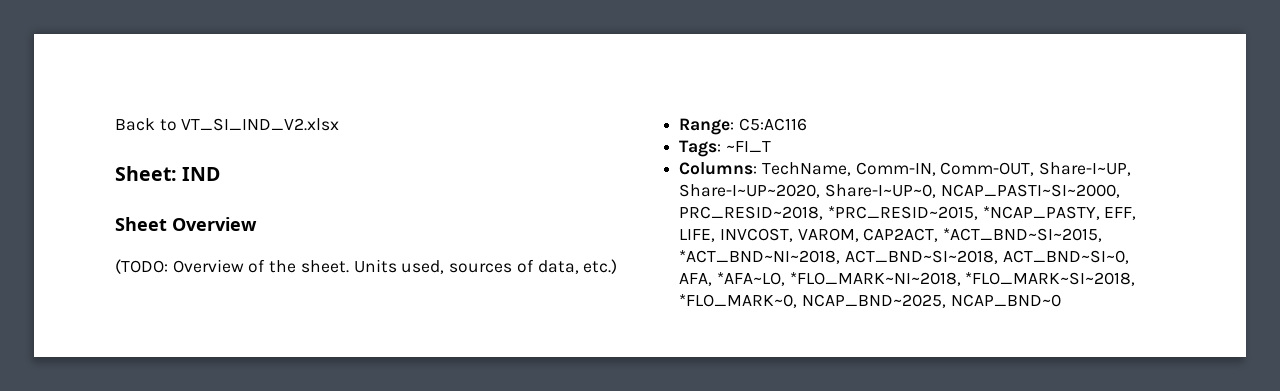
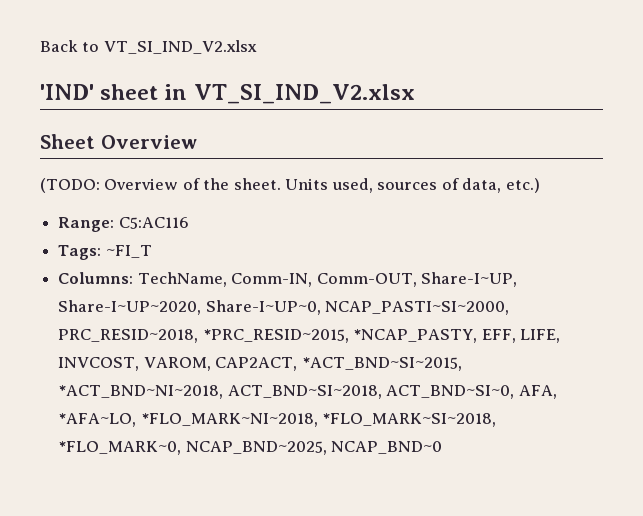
- Sheet: IND
+ 'IND' sheet in VT_SI_IND_V2.xlsx

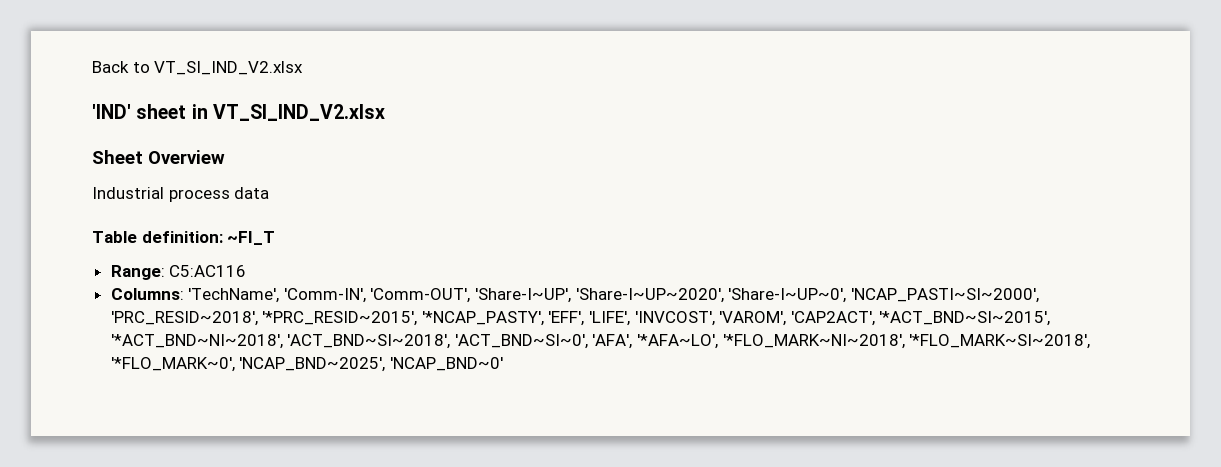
- (TODO: Overview of the sheet. Units used, sources of data, etc.)
+ Industrial process data
+ Table definition: ~FI_T
- Tags: ~FI_T
- Columns: TechName, Comm-IN, Comm-OUT, Share-I~UP, Share-I~UP~2020, Share-I~UP~0, NCAP_PASTI~SI~2000, PRC_RESID~2018, *PRC_RESID~2015, *NCAP_PASTY, EFF, LIFE, INVCOST, VAROM, CAP2ACT, *ACT_BND~SI~2015, *ACT_BND~NI~2018, ACT_BND~SI~2018, ACT_BND~SI~0, AFA, *AFA~LO, *FLO_MARK~NI~2018, *FLO_MARK~SI~2018, *FLO_MARK~0, NCAP_BND~2025, NCAP_BND~0
+ Columns: 'TechName', 'Comm-IN', 'Comm-OUT', 'Share-I~UP', 'Share-I~UP~2020', 'Share-I~UP~0', 'NCAP_PASTI~SI~2000', 'PRC_RESID~2018', '*PRC_RESID~2015', '*NCAP_PASTY', 'EFF', 'LIFE', 'INVCOST', 'VAROM', 'CAP2ACT', '*ACT_BND~SI~2015', '*ACT_BND~NI~2018', 'ACT_BND~SI~2018', 'ACT_BND~SI~0', 'AFA', '*AFA~LO', '*FLO_MARK~NI~2018', '*FLO_MARK~SI~2018', '*FLO_MARK~0', 'NCAP_BND~2025', 'NCAP_BND~0'

